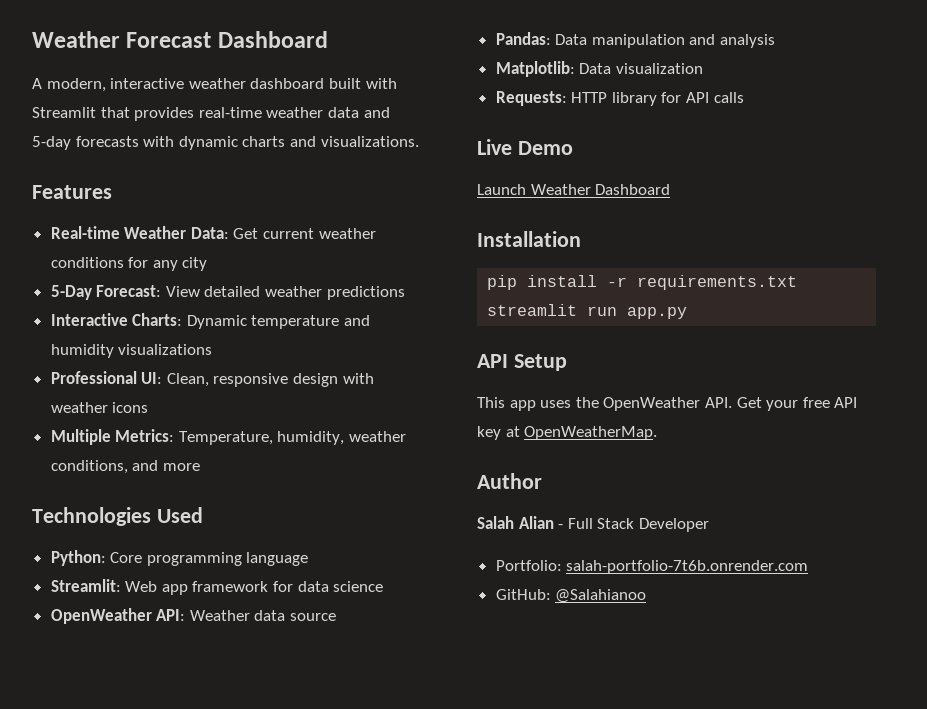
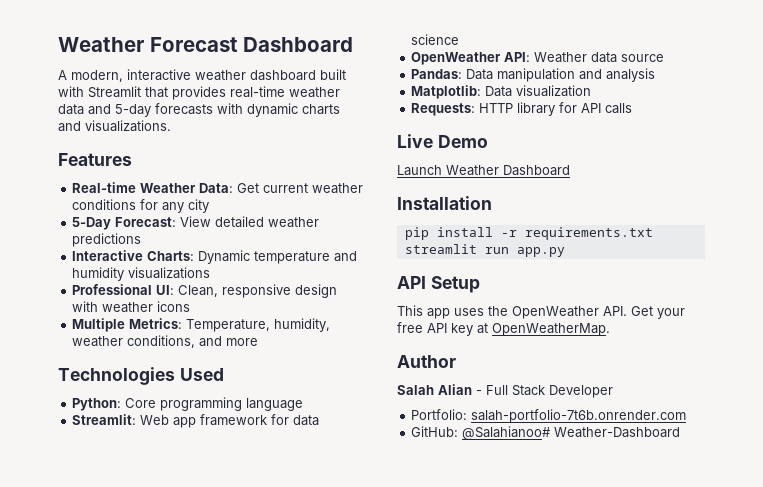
- GitHub: @Salahianoo
+ GitHub: @Salahianoo# Weather-Dashboard

